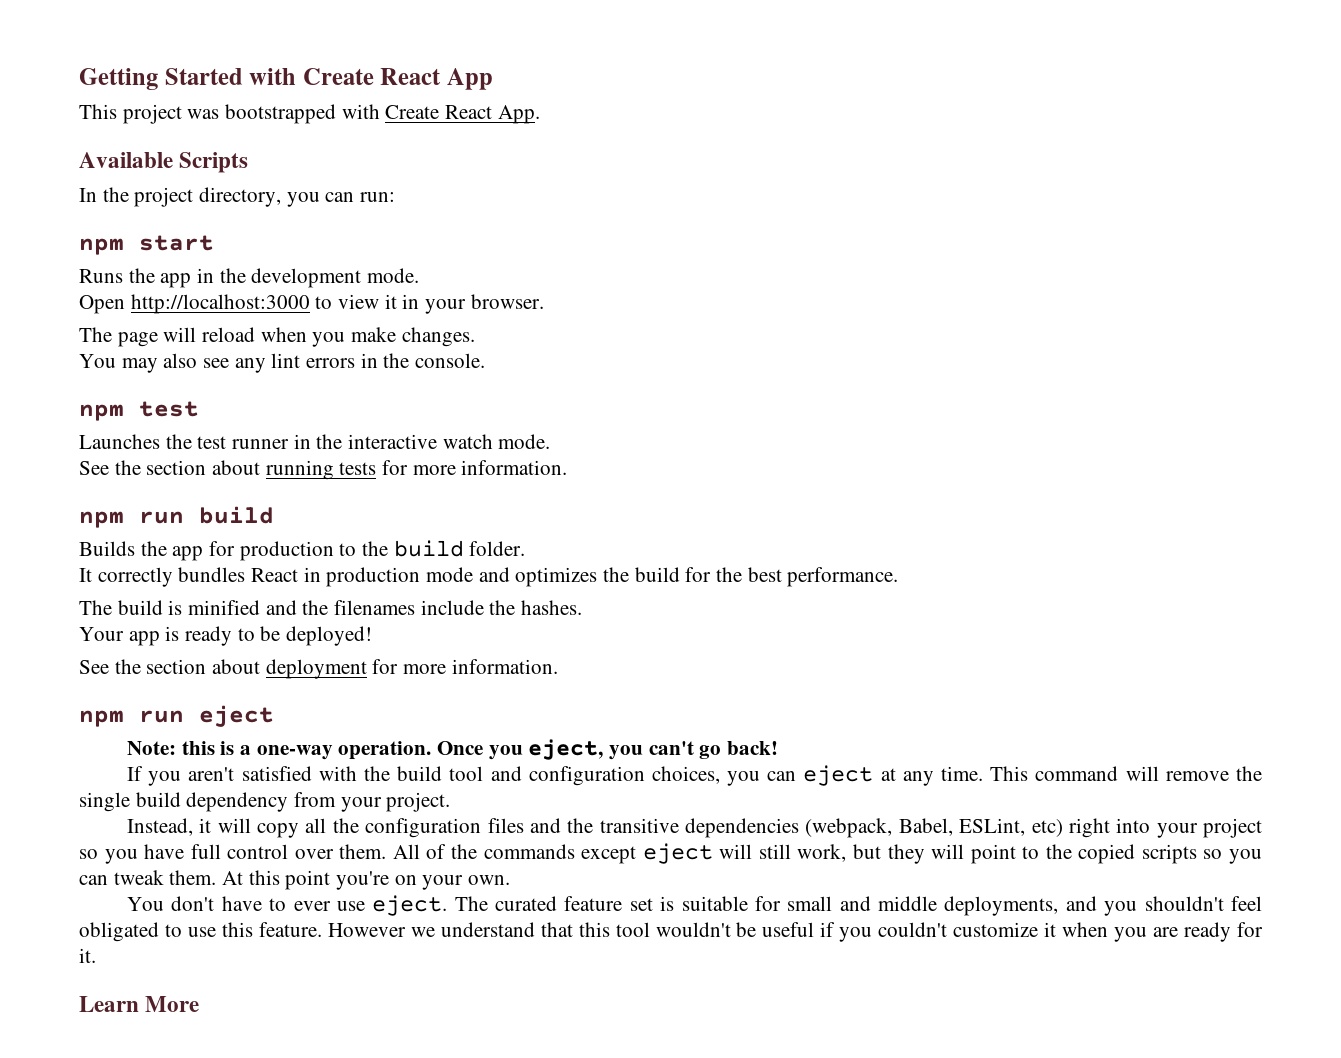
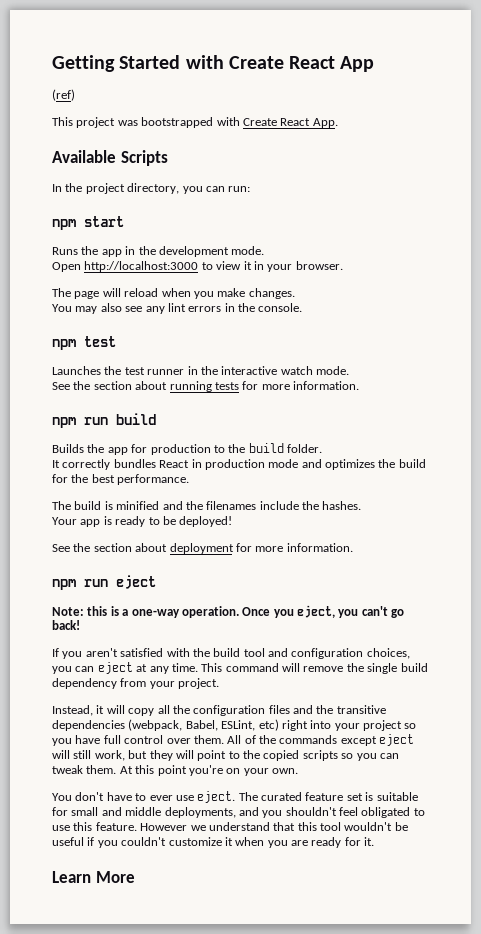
+ (ref)

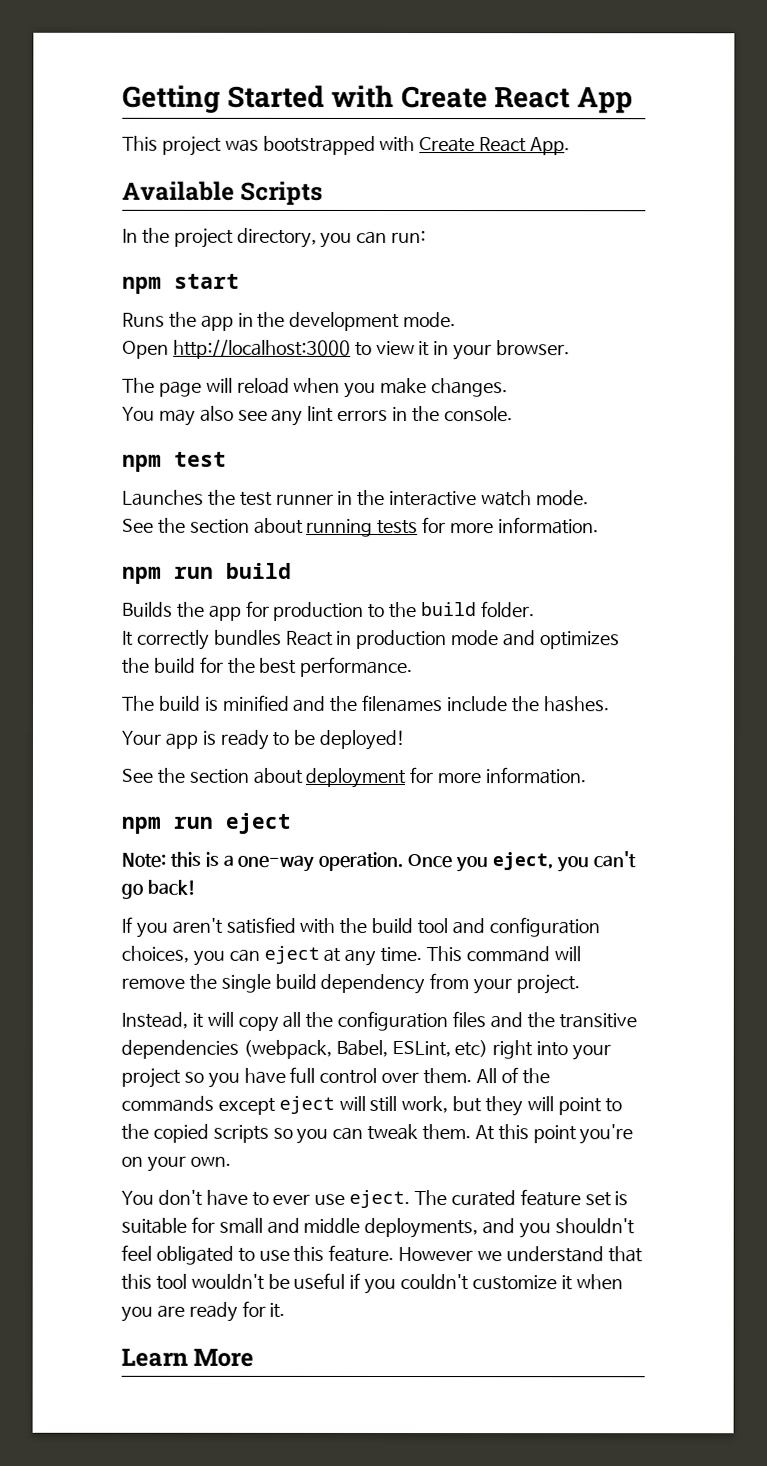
- (ref)

